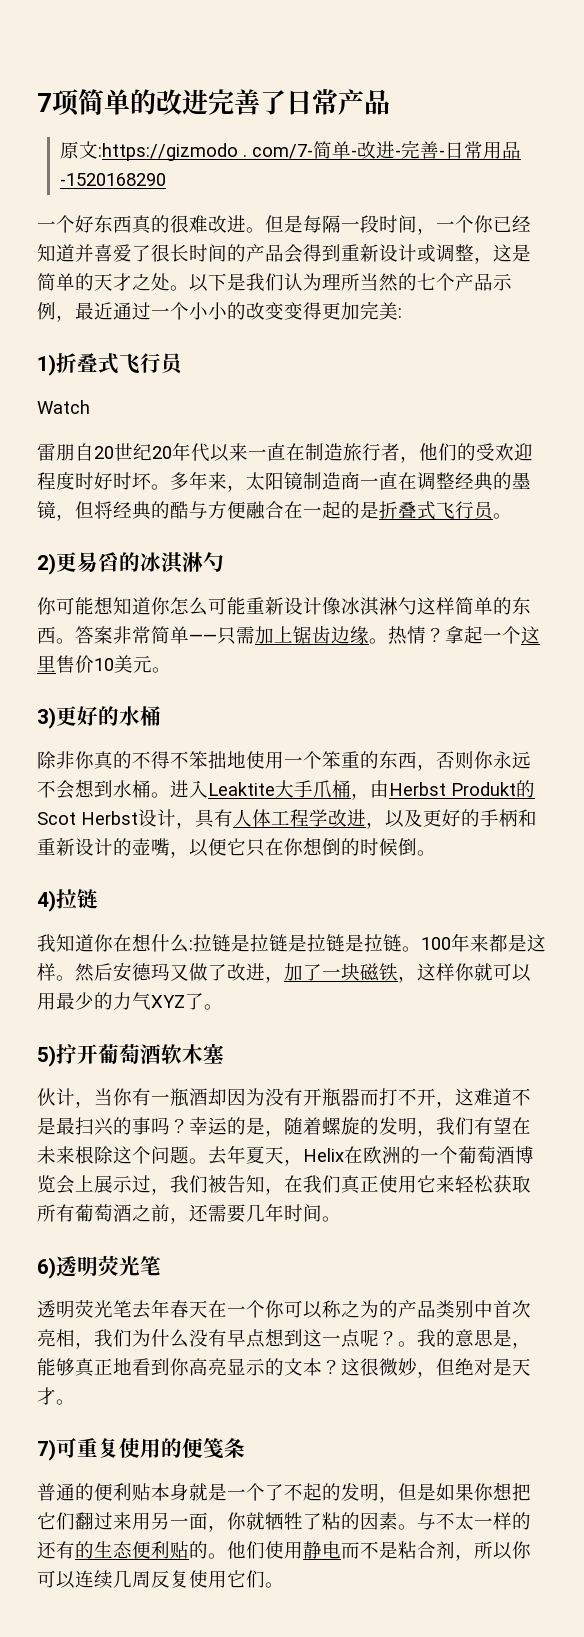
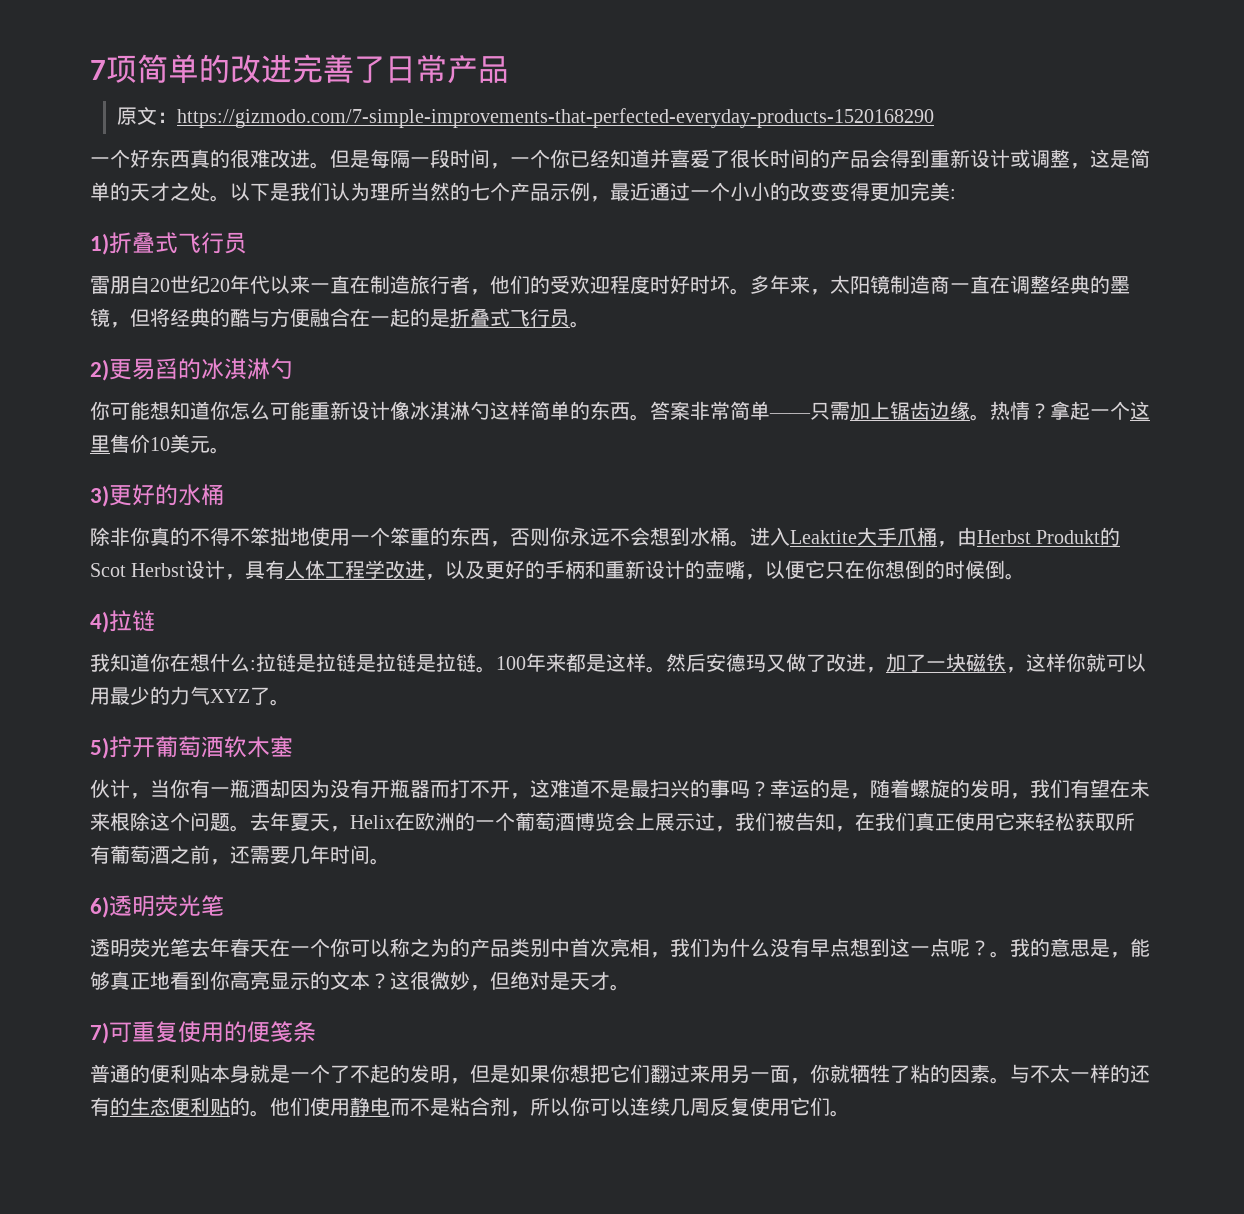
- 原文:https://gizmodo . com/7-简单-改进-完善-日常用品-1520168290
+ 原文：https://gizmodo.com/7-simple-improvements-that-perfected-everyday-products-1520168290
- Watch

